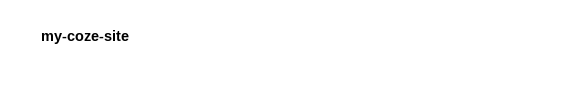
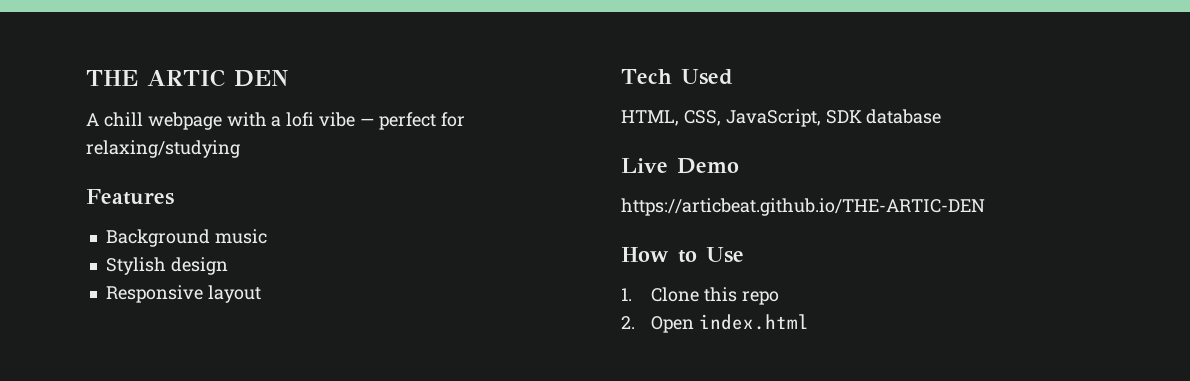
- my-coze-site
+ THE ARTIC DEN
+ A chill webpage with a lofi vibe — perfect for relaxing/studying
+ Features
+ Background music
+ Stylish design
+ Responsive layout
+ Tech Used
+ HTML, CSS, JavaScript, SDK database
+ Live Demo
+ https://articbeat.github.io/THE-ARTIC-DEN
+ How to Use
+ 1. Clone this repo
+ 2. Open index.html

